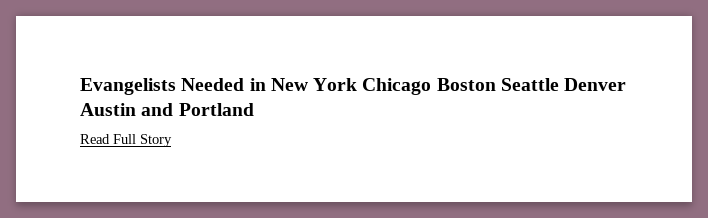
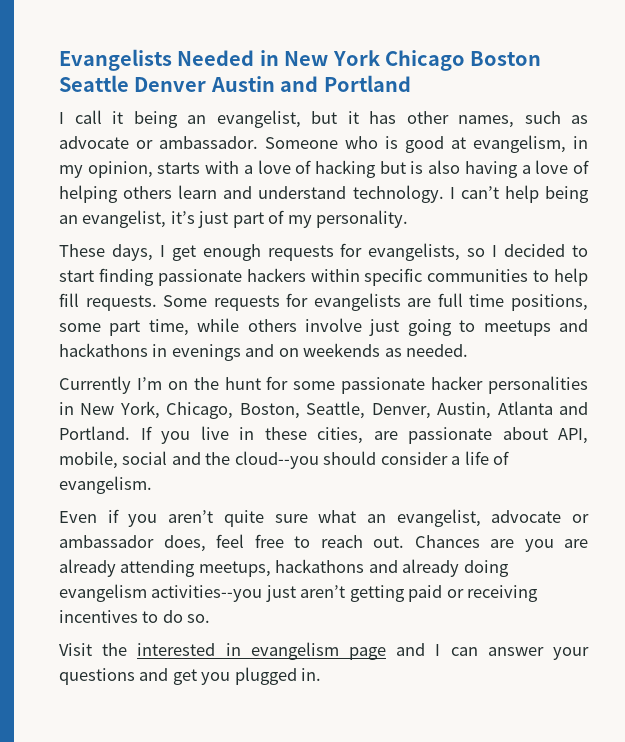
- Read Full Story
+ I call it being an evangelist, but it has other names, such as advocate or ambassador. Someone who is good at evangelism, in my opinion, starts with a love of hacking but is also having a love of helping others learn and understand technology. I can’t help being an evangelist, it’s just part of my personality.
+ These days, I get enough requests for evangelists, so I decided to start finding passionate hackers within specific communities to help fill requests. Some requests for evangelists are full time positions, some part time, while others involve just going to meetups and hackathons in evenings and on weekends as needed.
+ Currently I’m on the hunt for some passionate hacker personalities in New York, Chicago, Boston, Seattle, Denver, Austin, Atlanta and Portland. If you live in these cities, are passionate about API, mobile, social and the cloud--you should consider a life of evangelism.
+ Even if you aren’t quite sure what an evangelist, advocate or ambassador does, feel free to reach out. Chances are you are already attending meetups, hackathons and already doing evangelism activities--you just aren’t getting paid or receiving incentives to do so.
+ Visit the interested in evangelism page and I can answer your questions and get you plugged in.

